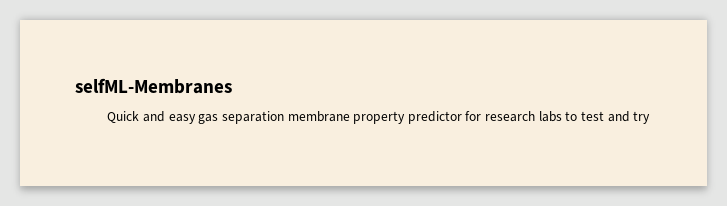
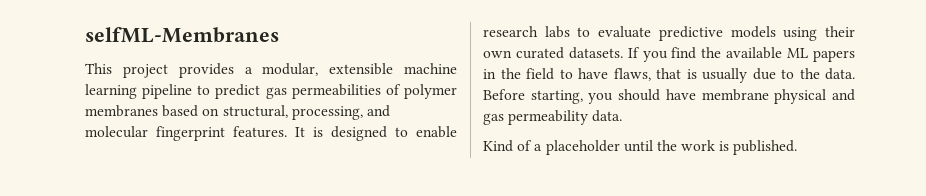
- Quick and easy gas separation membrane property predictor for research labs to test and try
+ This project provides a modular, extensible machine learning pipeline to predict gas permeabilities of polymer membranes based on structural, processing, and molecular fingerprint features. It is designed to enable research labs to evaluate predictive models using their own curated datasets. If you find the available ML papers in the field to have flaws, that is usually due to the data. Before starting, you should have membrane physical and gas permeability data.
+ Kind of a placeholder until the work is published.

